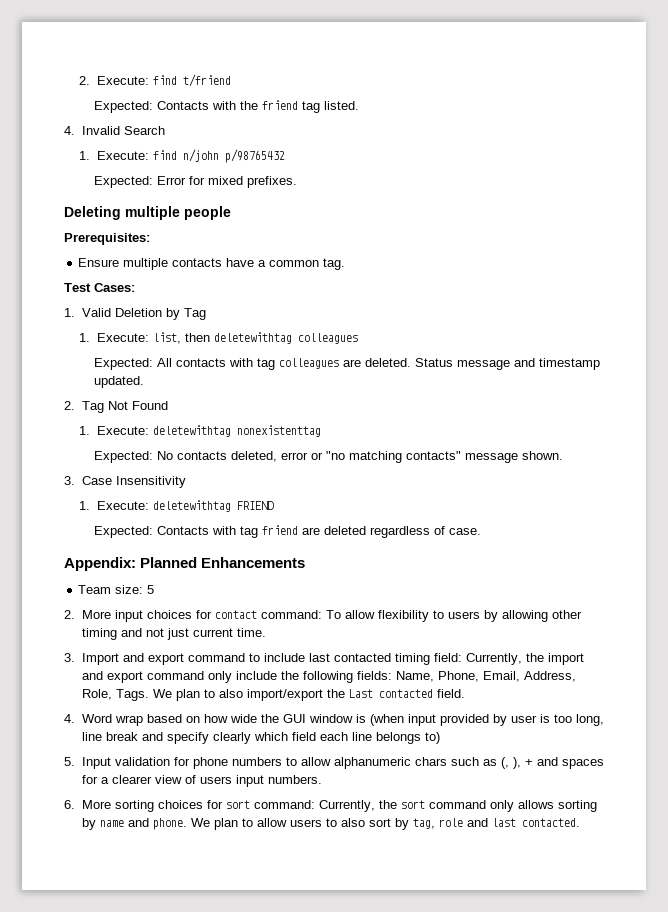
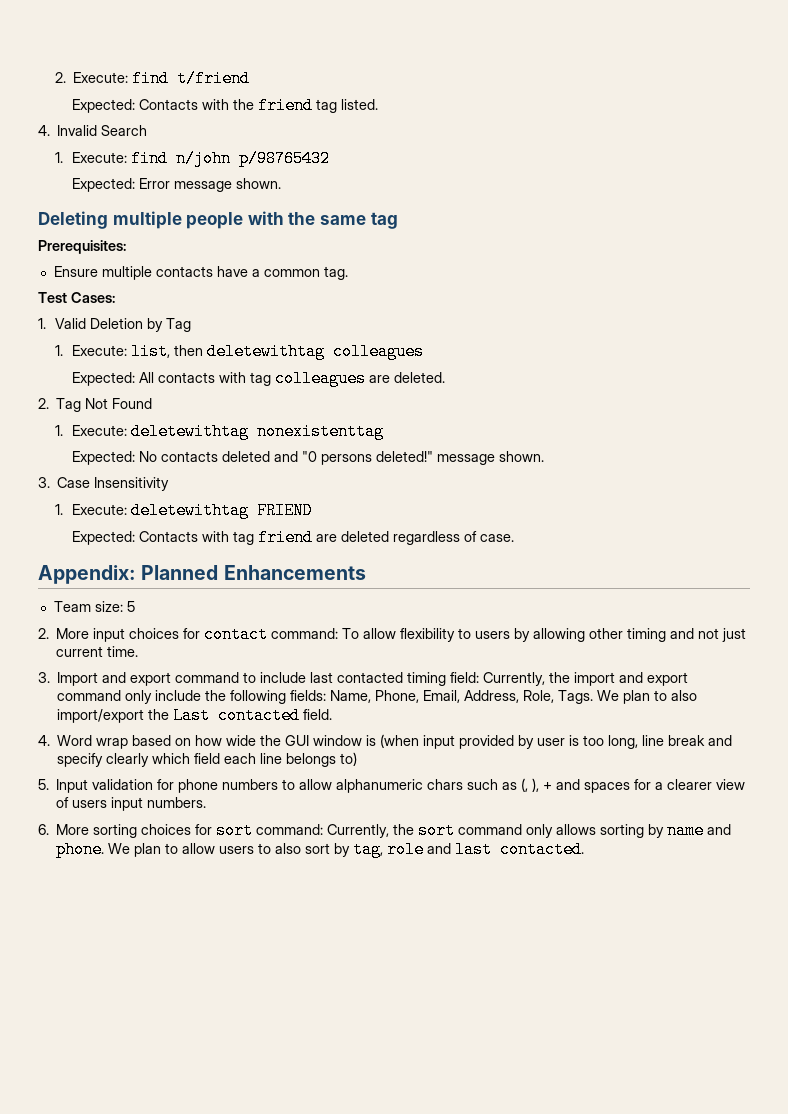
- Expected: Error for mixed prefixes.
+ Expected: Error message shown.
- Deleting multiple people
+ Deleting multiple people with the same tag
- Status message and timestamp updated.
- Expected: No contacts deleted, error or "no matching contacts" message shown.
+ Expected: No contacts deleted and "0 persons deleted!" message shown.

